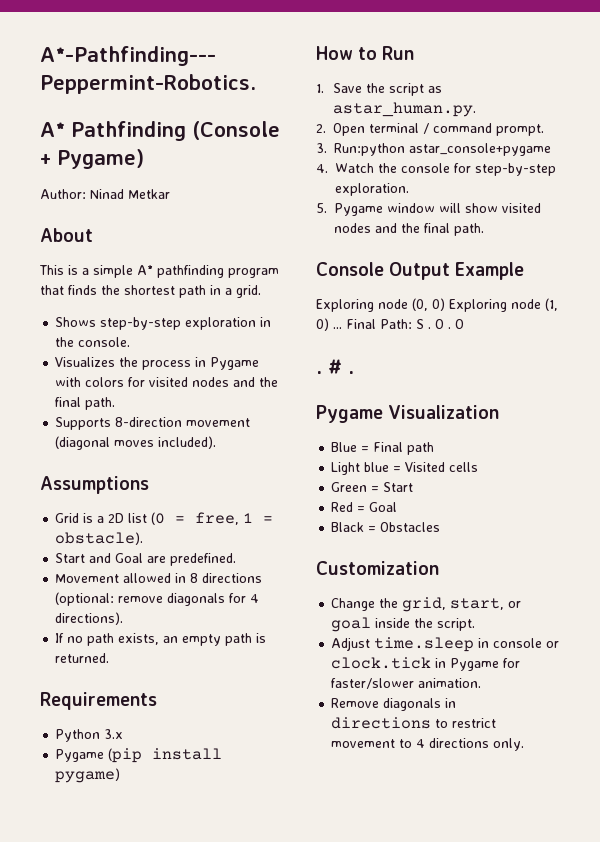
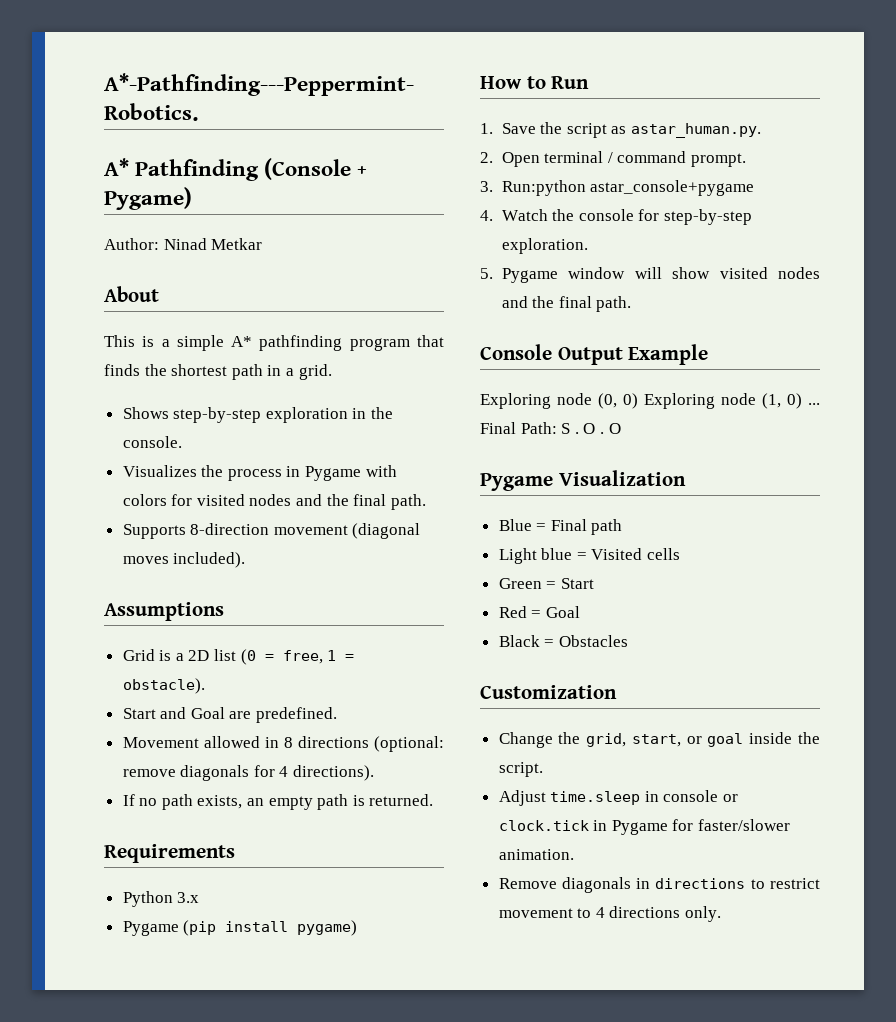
- . # .

